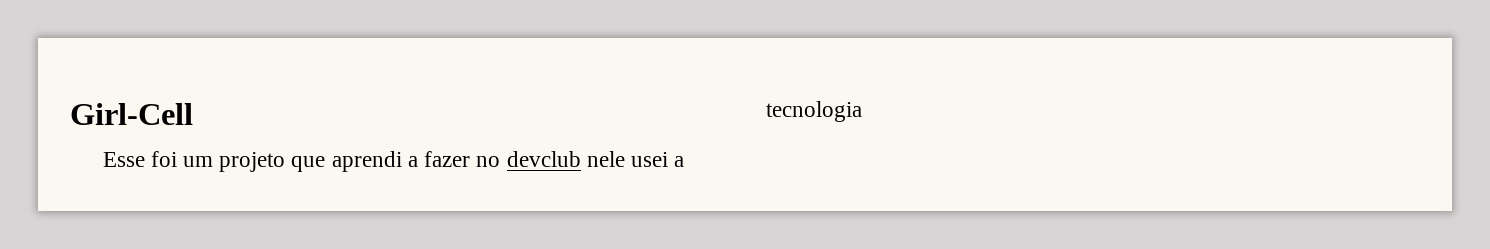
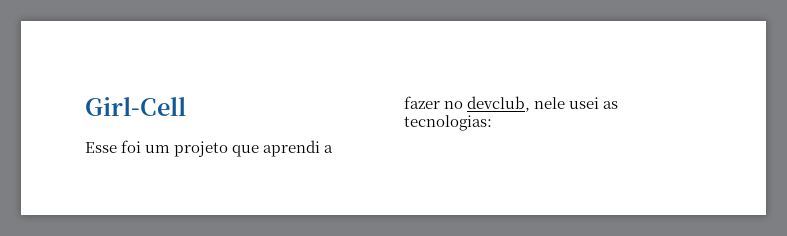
- Esse foi um projeto que aprendi a fazer no devclub nele usei a tecnologia
+ Esse foi um projeto que aprendi a fazer no devclub, nele usei as tecnologias:

